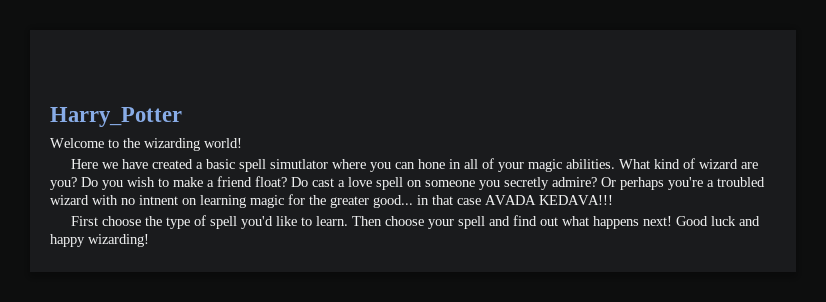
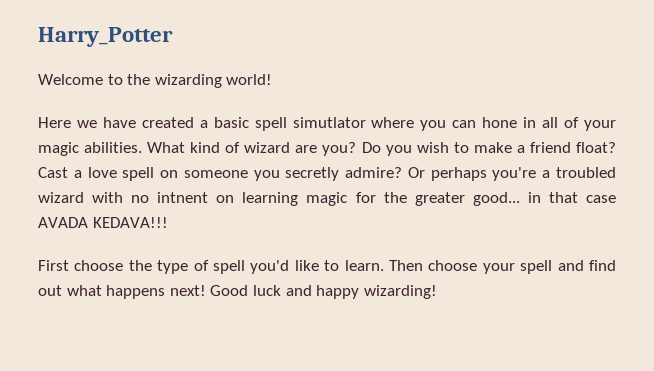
- Do cast a love spell on someone you secretly admire?
+ Cast a love spell on someone you secretly admire?

